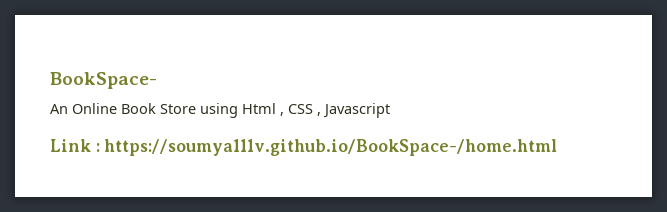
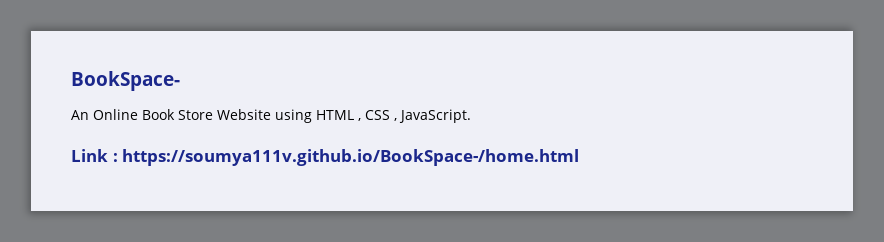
- An Online Book Store using Html , CSS , Javascript
+ An Online Book Store Website using HTML , CSS , JavaScript.

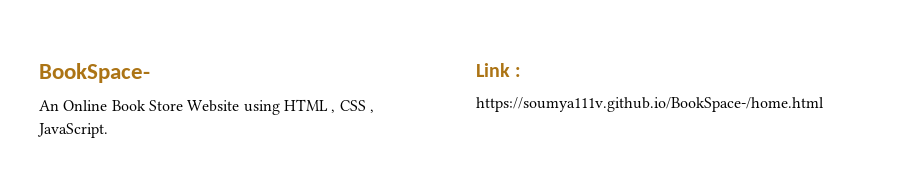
- Link : https://soumya111v.github.io/BookSpace-/home.html
+ Link :
+ https://soumya111v.github.io/BookSpace-/home.html

